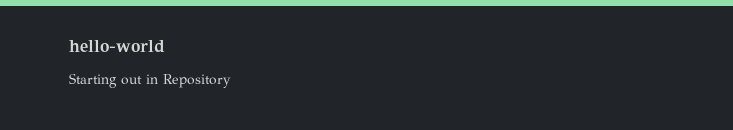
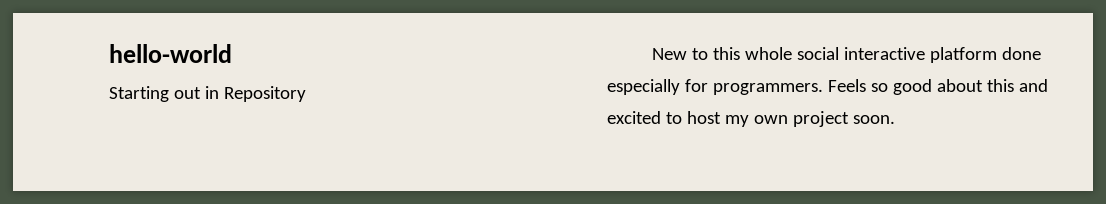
+ New to this whole social interactive platform done especially for programmers. Feels so good about this and excited to host my own project soon.

